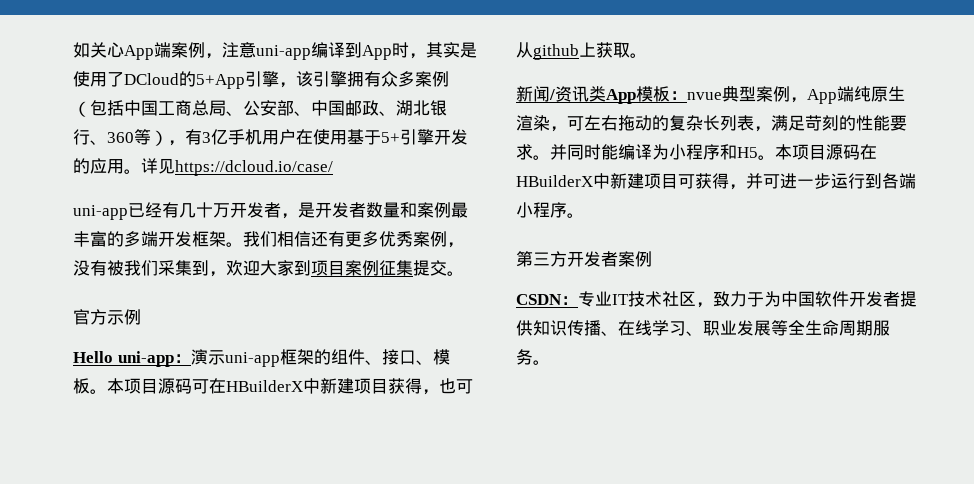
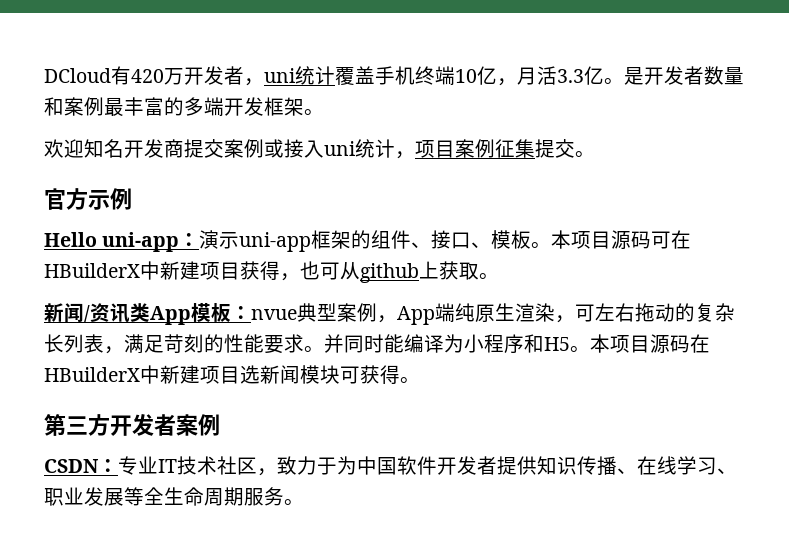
- 如关心App端案例，注意uni-app编译到App时，其实是使用了DCloud的5+App引擎，该引擎拥有众多案例（包括中国工商总局、公安部、中国邮政、湖北银行、360等），有3亿手机用户在使用基于5+引擎开发的应用。详见https://dcloud.io/case/
- uni-app已经有几十万开发者，是开发者数量和案例最丰富的多端开发框架。我们相信还有更多优秀案例，没有被我们采集到，欢迎大家到项目案例征集提交。
+ DCloud有420万开发者，uni统计覆盖手机终端10亿，月活3.3亿。是开发者数量和案例最丰富的多端开发框架。
+ 欢迎知名开发商提交案例或接入uni统计，项目案例征集提交。
- 本项目源码在HBuilderX中新建项目可获得，并可进一步运行到各端小程序。
+ 本项目源码在HBuilderX中新建项目选新闻模块可获得。

